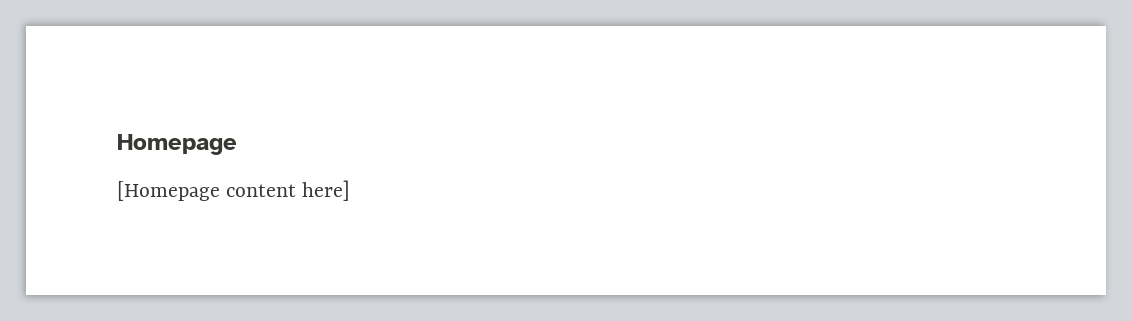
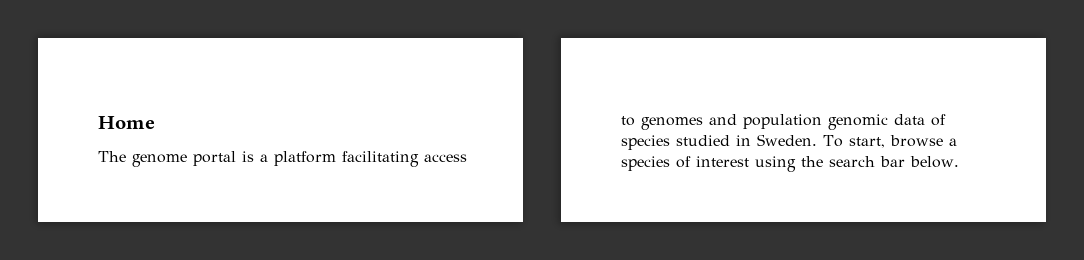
- Homepage
- [Homepage content here]
+ Home
+ The genome portal is a platform facilitating access to genomes and population genomic data of species studied in Sweden. To start, browse a species of interest using the search bar below.

